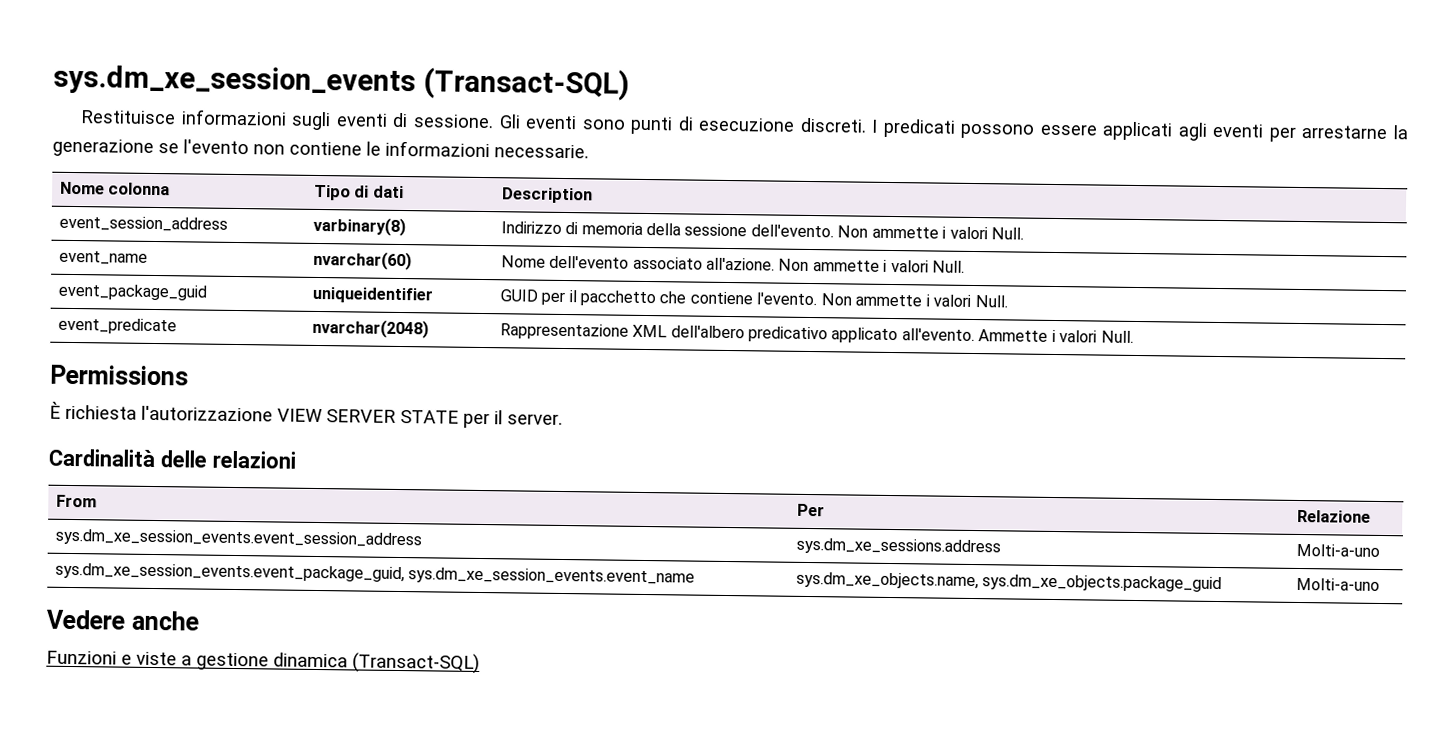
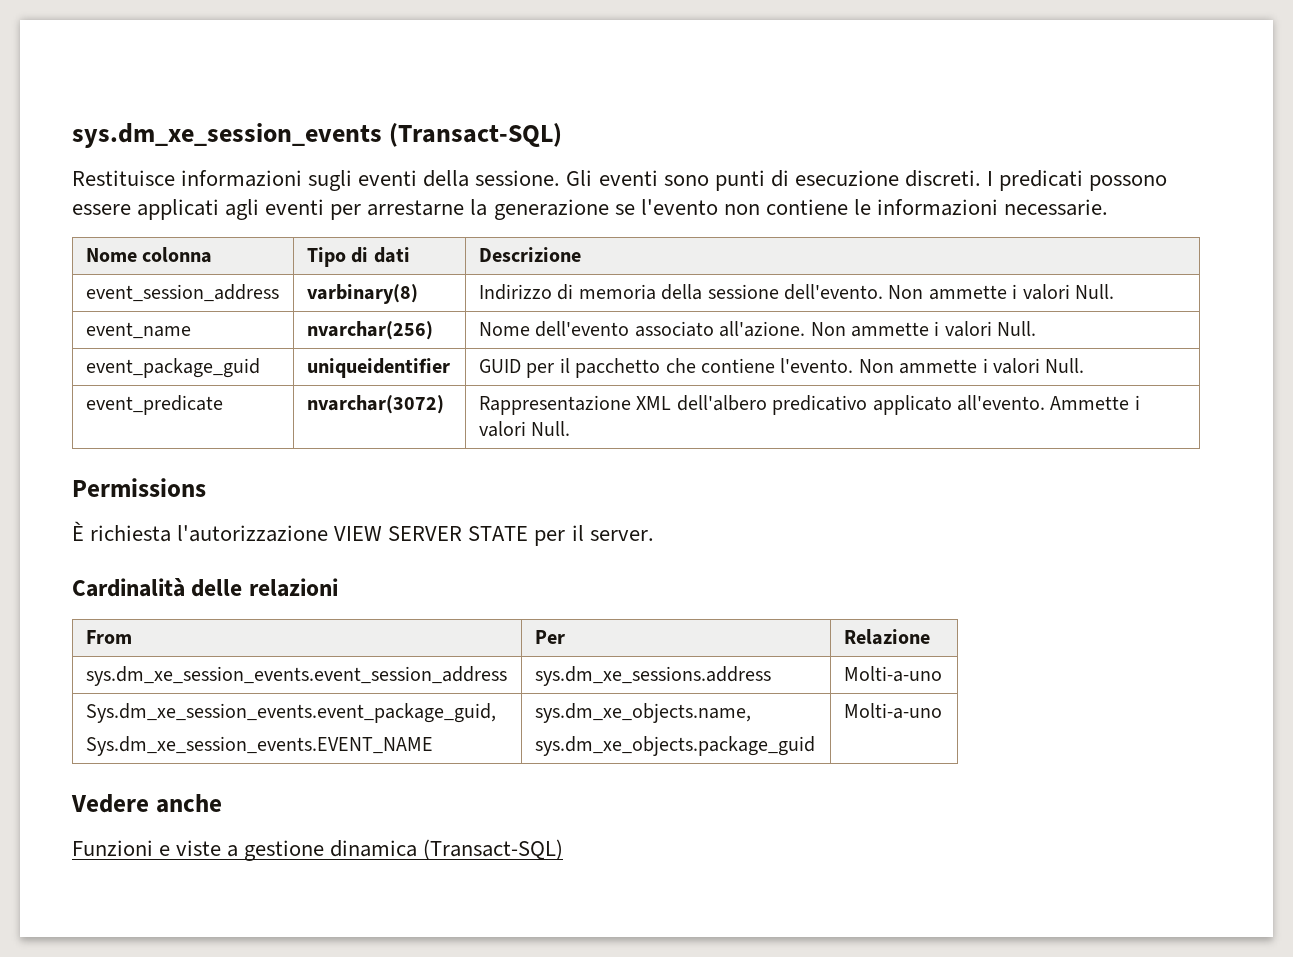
- Restituisce informazioni sugli eventi di sessione.
+ Restituisce informazioni sugli eventi della sessione.
- Nome colonna | Tipo di dati | Description
+ Nome colonna | Tipo di dati | Descrizione
- event_name | nvarchar(60) | Nome dell'evento associato all'azione. Non ammette i valori Null.
+ event_name | nvarchar(256) | Nome dell'evento associato all'azione. Non ammette i valori Null.
- event_predicate | nvarchar(2048) | Rappresentazione XML dell'albero predicativo applicato all'evento. Ammette i valori Null.
+ event_predicate | nvarchar(3072) | Rappresentazione XML dell'albero predicativo applicato all'evento. Ammette i valori Null.
- sys.dm_xe_session_events.event_package_guid, sys.dm_xe_session_events.event_name | sys.dm_xe_objects.name, sys.dm_xe_objects.package_guid | Molti-a-uno
+ Sys.dm_xe_session_events.event_package_guid,
+ Sys.dm_xe_session_events.EVENT_NAME | sys.dm_xe_objects.name,
+ sys.dm_xe_objects.package_guid | Molti-a-uno

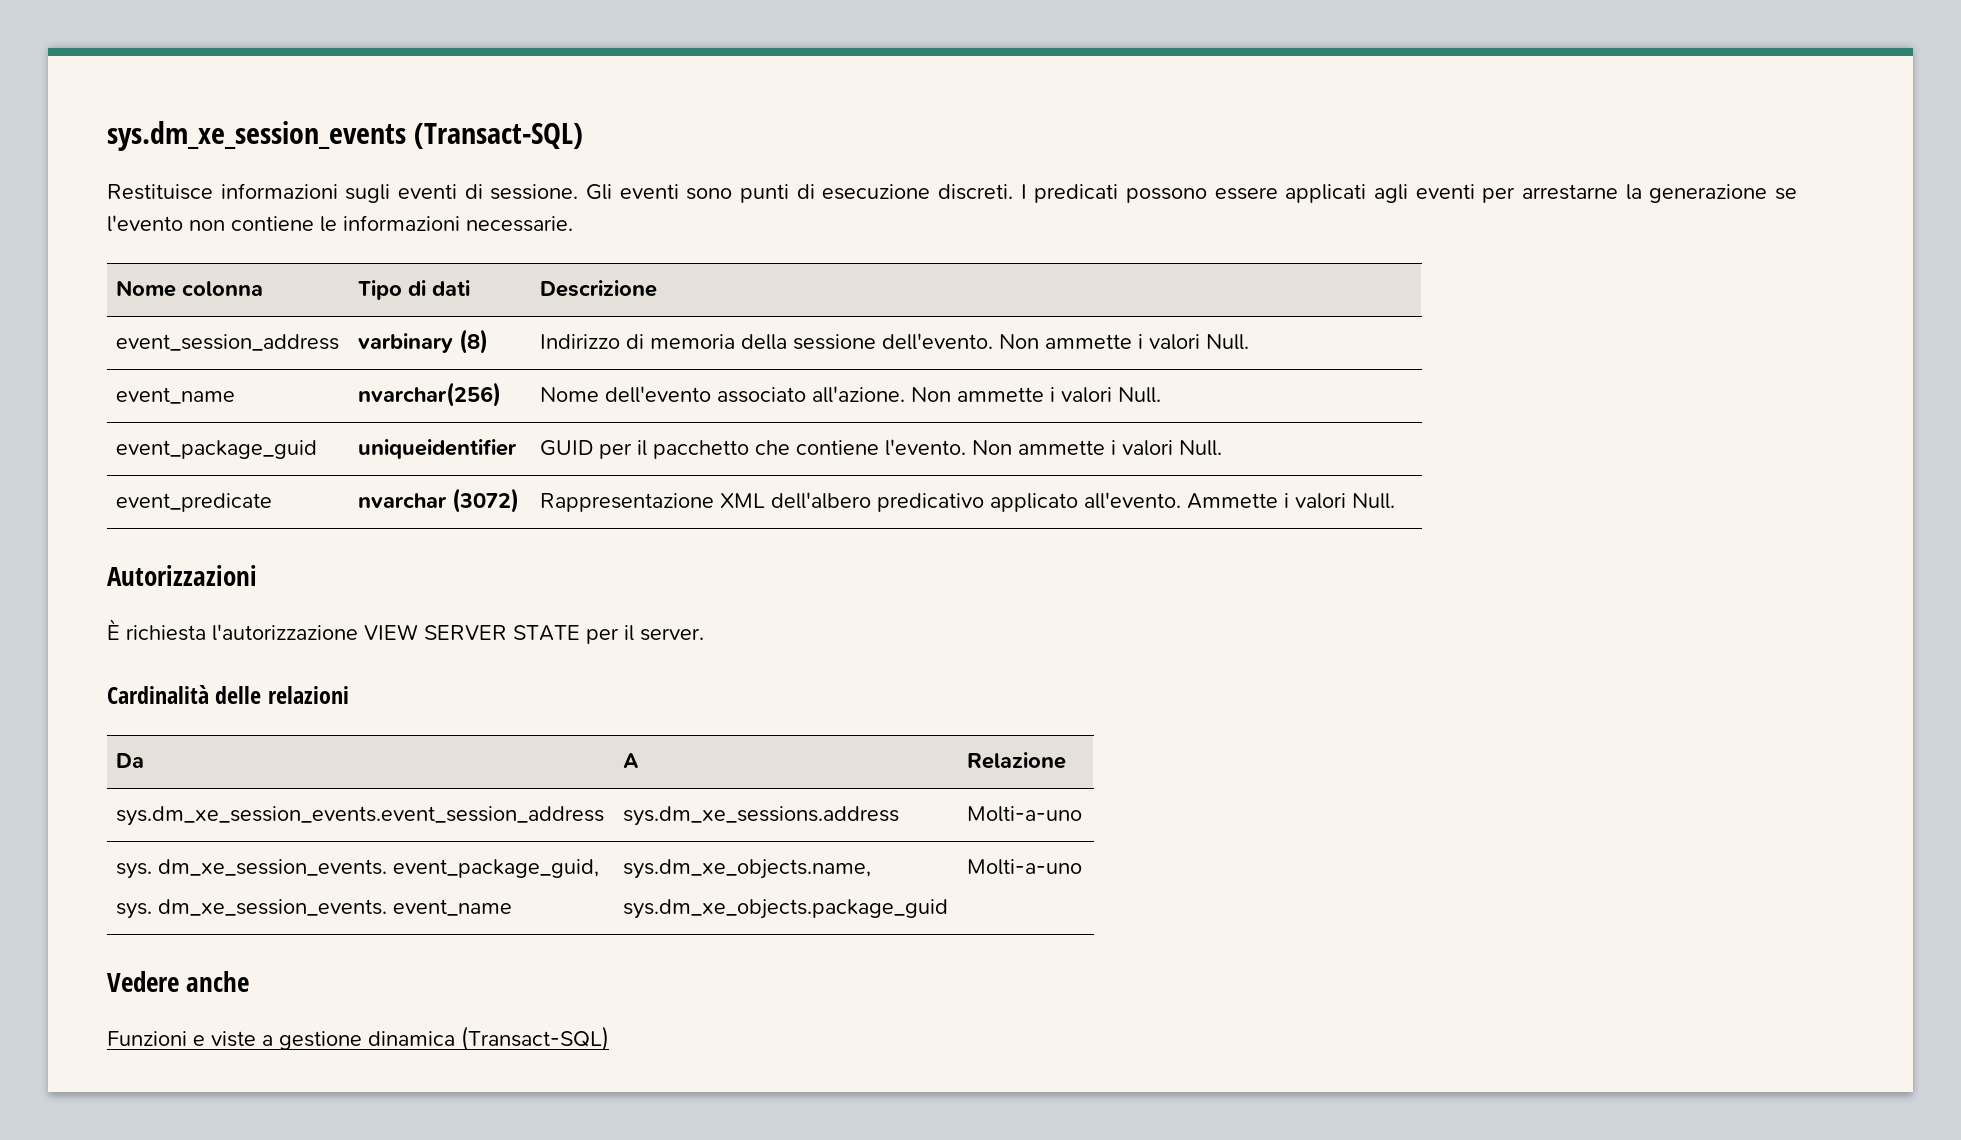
- Restituisce informazioni sugli eventi della sessione.
+ Restituisce informazioni sugli eventi di sessione.
- event_session_address | varbinary(8) | Indirizzo di memoria della sessione dell'evento. Non ammette i valori Null.
+ event_session_address | varbinary (8) | Indirizzo di memoria della sessione dell'evento. Non ammette i valori Null.
- event_predicate | nvarchar(3072) | Rappresentazione XML dell'albero predicativo applicato all'evento. Ammette i valori Null.
+ event_predicate | nvarchar (3072) | Rappresentazione XML dell'albero predicativo applicato all'evento. Ammette i valori Null.
- Permissions
+ Autorizzazioni
- From | Per | Relazione
+ Da | A | Relazione
- Sys.dm_xe_session_events.event_package_guid,
- Sys.dm_xe_session_events.EVENT_NAME | sys.dm_xe_objects.name,
+ sys. dm_xe_session_events. event_package_guid,
+ sys. dm_xe_session_events. event_name | sys.dm_xe_objects.name,

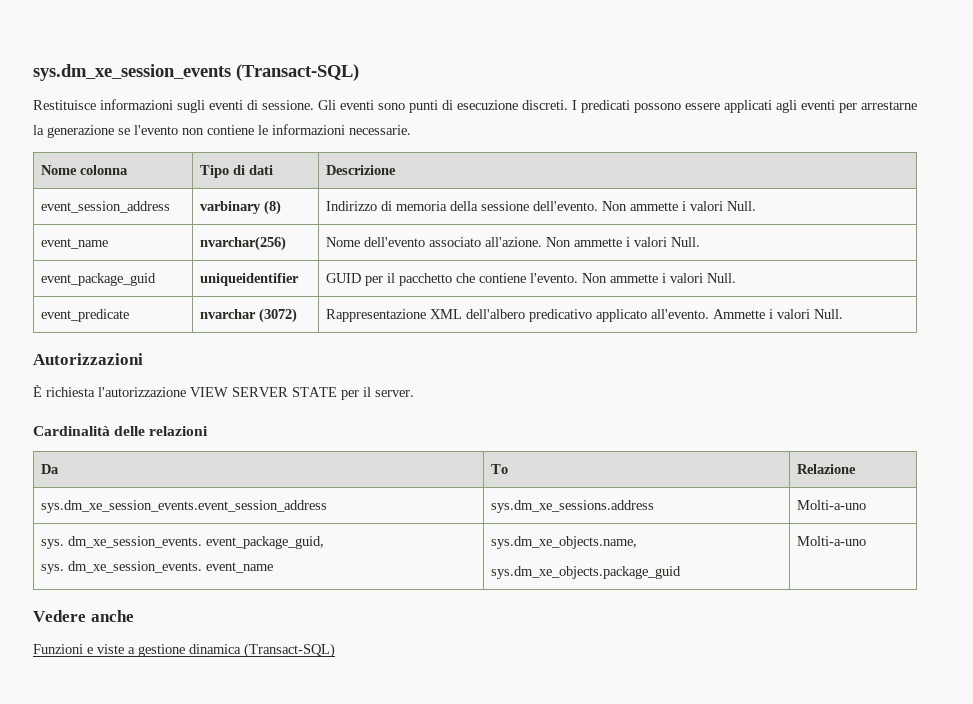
- Da | A | Relazione
+ Da | To | Relazione

